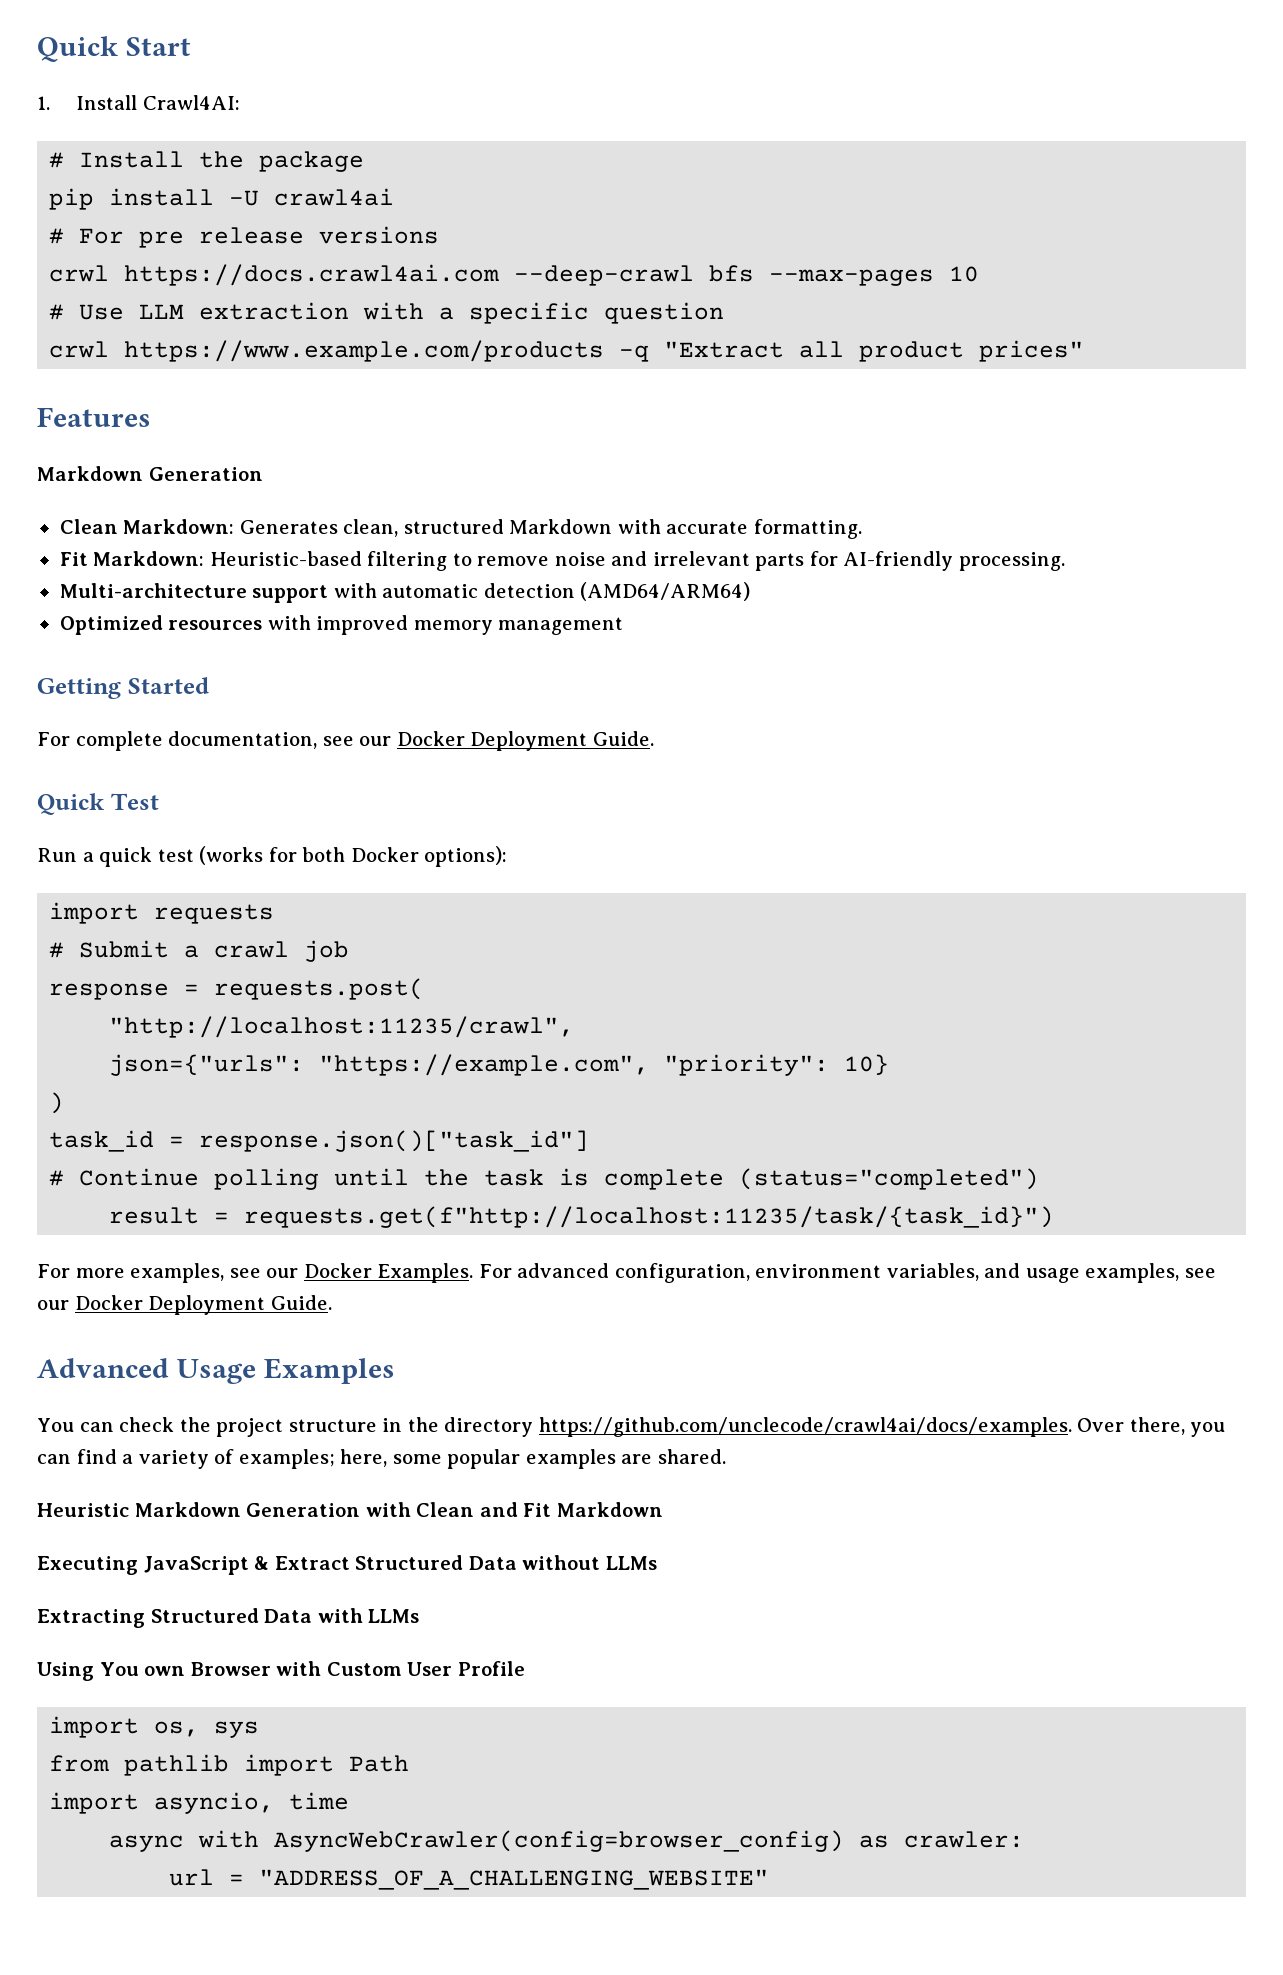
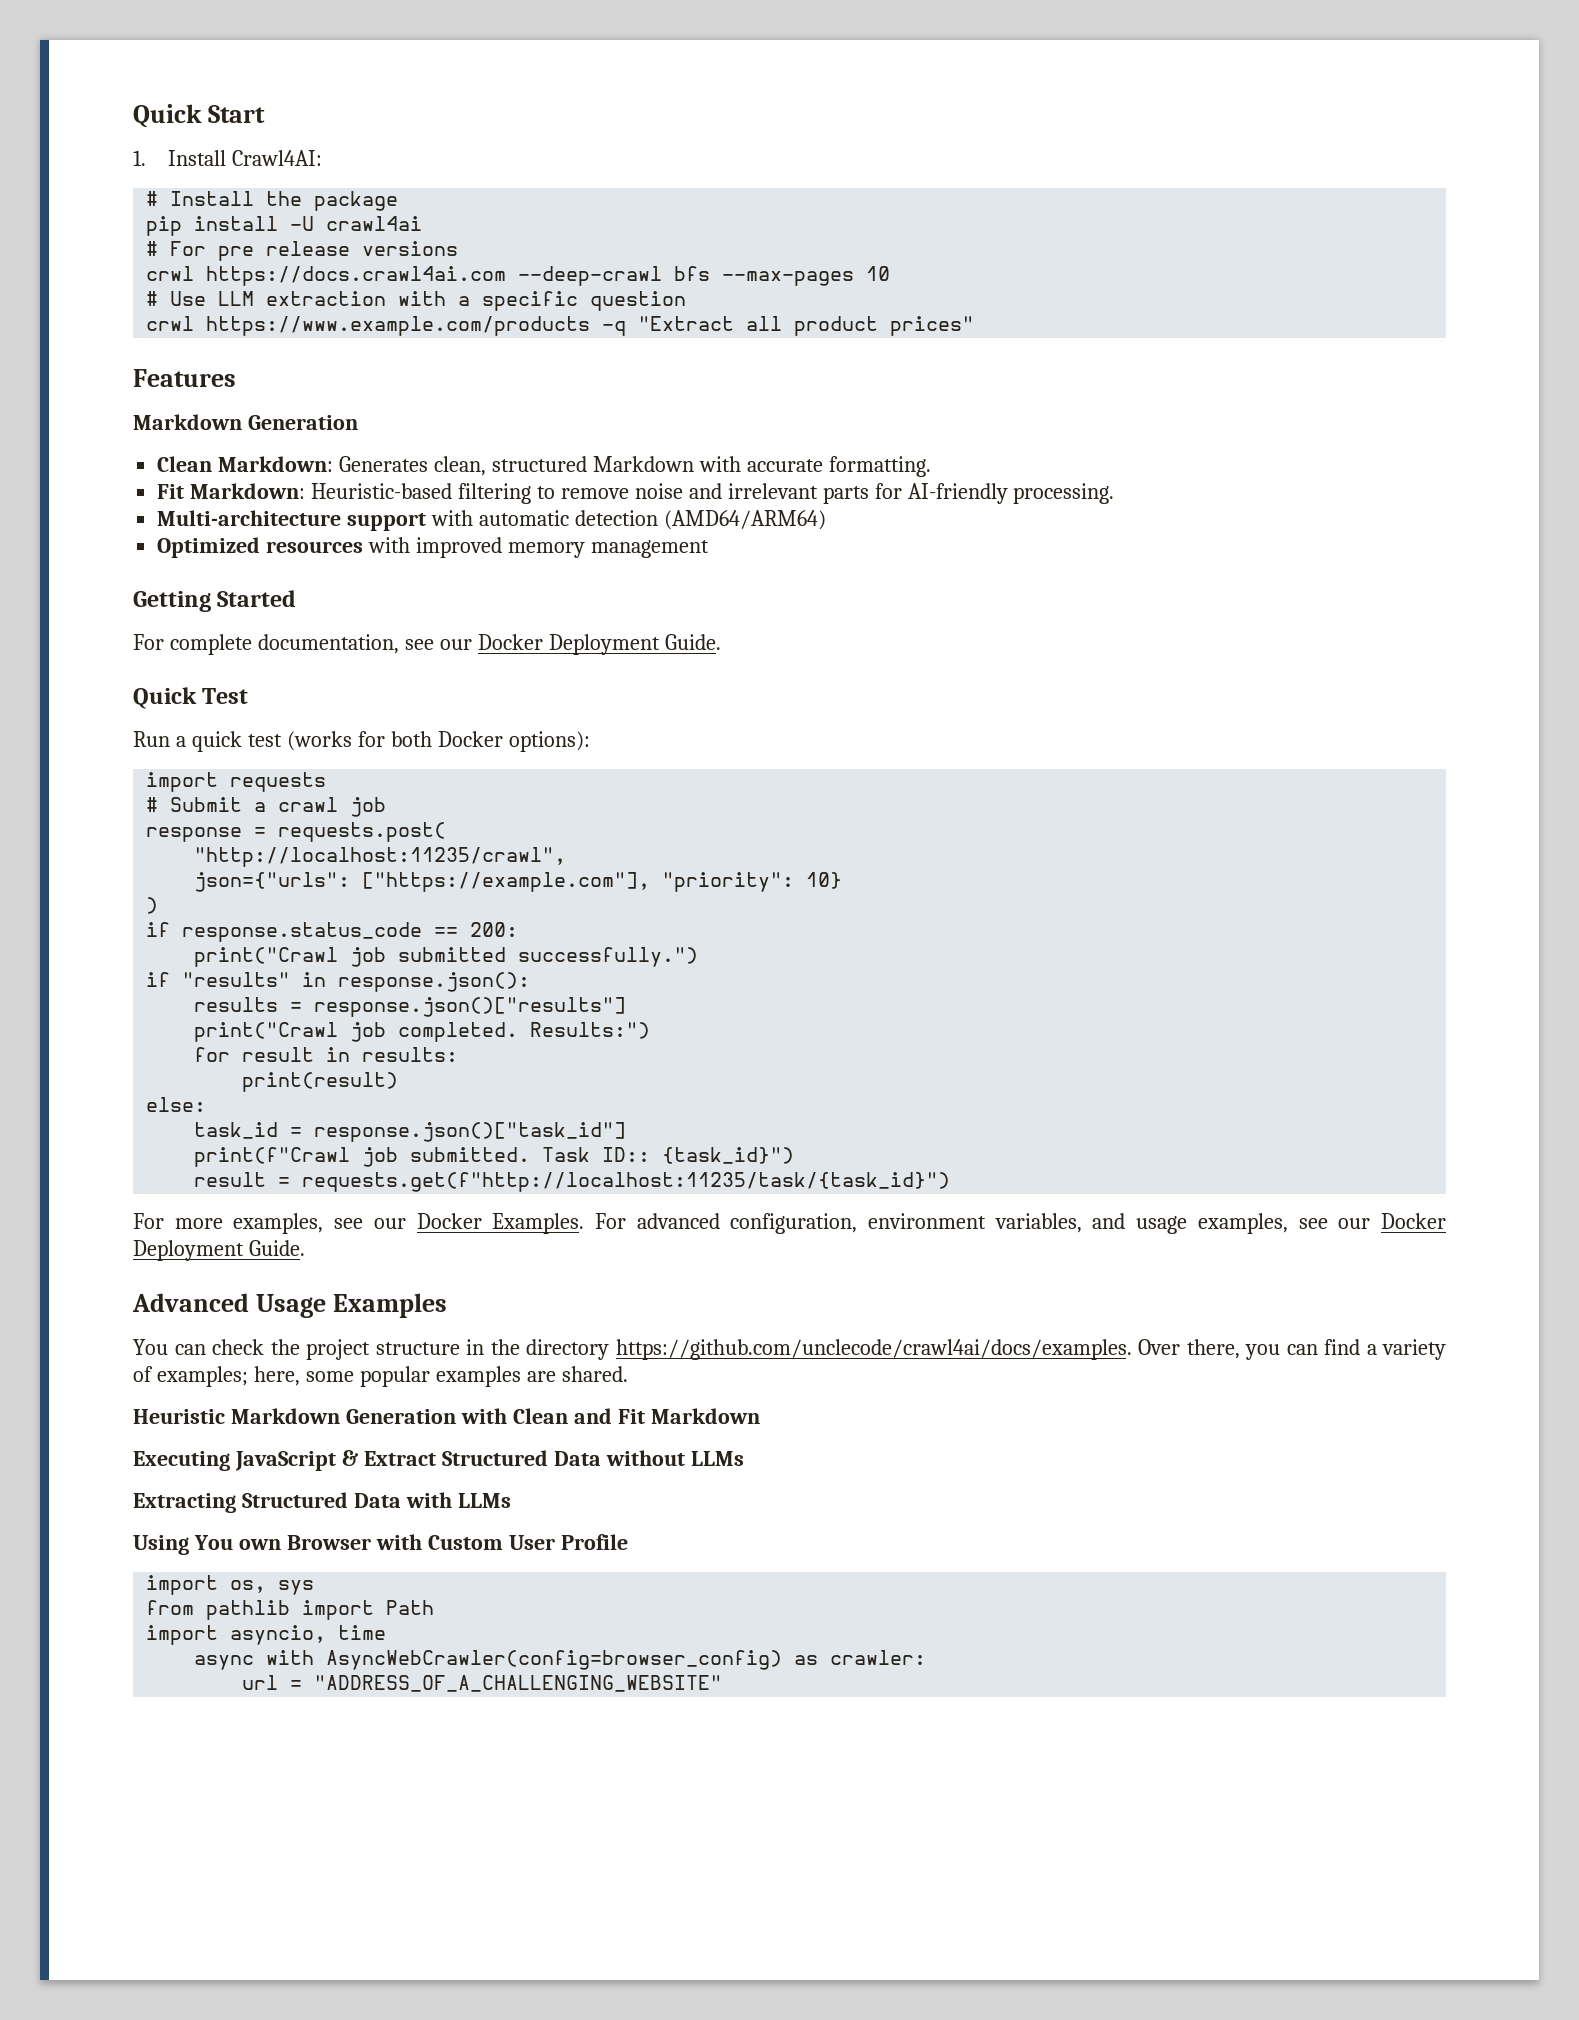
- json={"urls": "https://example.com", "priority": 10}
+ json={"urls": ["https://example.com"], "priority": 10}
+ if response.status_code == 200:
+ print("Crawl job submitted successfully.")
+ if "results" in response.json():
+ results = response.json()["results"]
+ print("Crawl job completed. Results:")
+ for result in results:
+ print(result)
+ else:
  task_id = response.json()["task_id"]
- # Continue polling until the task is complete (status="completed")
+ print(f"Crawl job submitted. Task ID:: {task_id}")

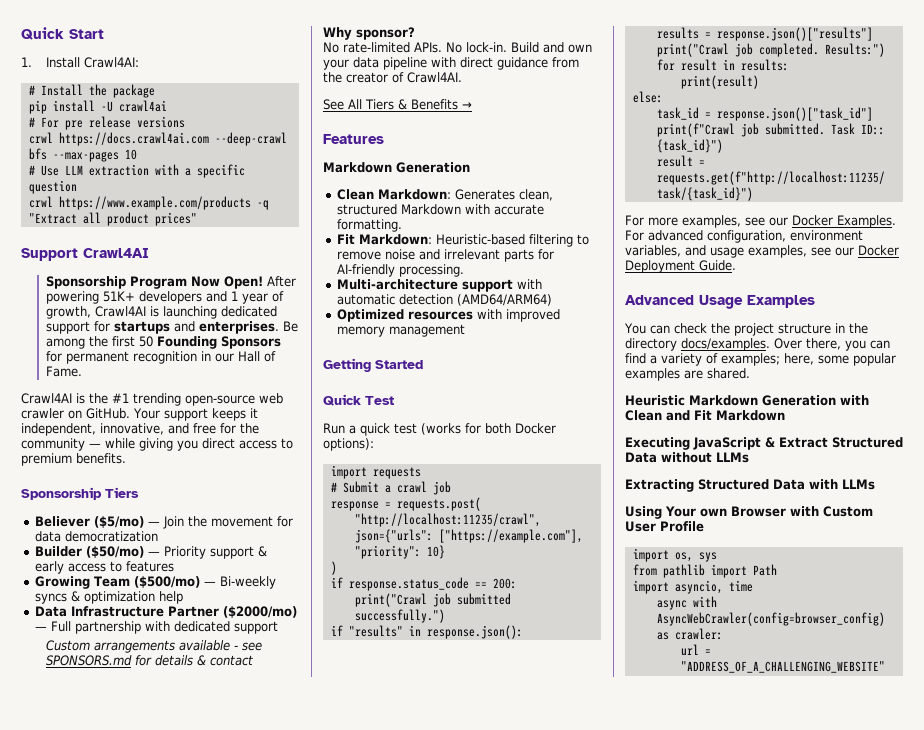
+ Support Crawl4AI
+ Sponsorship Program Now Open! After powering 51K+ developers and 1 year of growth, Crawl4AI is launching dedicated support for startups and enterprises. Be among the first 50 Founding Sponsors for permanent recognition in our Hall of Fame.
+ Crawl4AI is the #1 trending open-source web crawler on GitHub. Your support keeps it independent, innovative, and free for the community — while giving you direct access to premium benefits.
+ Sponsorship Tiers
+ Believer ($5/mo) — Join the movement for data democratization
+ Builder ($50/mo) — Priority support & early access to features
+ Growing Team ($500/mo) — Bi-weekly syncs & optimization help
+ Data Infrastructure Partner ($2000/mo) — Full partnership with dedicated support
+ Custom arrangements available - see SPONSORS.md for details & contact
+ Why sponsor?
+ No rate-limited APIs. No lock-in. Build and own your data pipeline with direct guidance from the creator of Crawl4AI.
+ See All Tiers & Benefits →
- For complete documentation, see our Docker Deployment Guide.
- You can check the project structure in the directory https://github.com/unclecode/crawl4ai/docs/examples. Over there, you can find a variety of examples; here, some popular examples are shared.
+ You can check the project structure in the directory docs/examples. Over there, you can find a variety of examples; here, some popular examples are shared.
- Using You own Browser with Custom User Profile
+ Using Your own Browser with Custom User Profile

